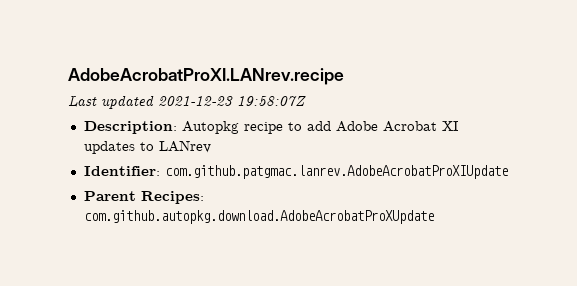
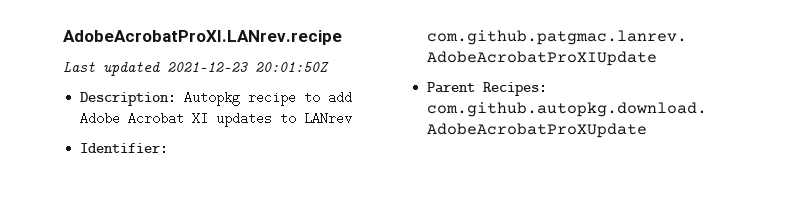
- Last updated 2021-12-23 19:58:07Z
+ Last updated 2021-12-23 20:01:50Z

